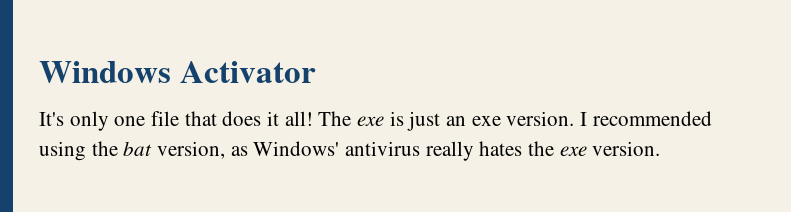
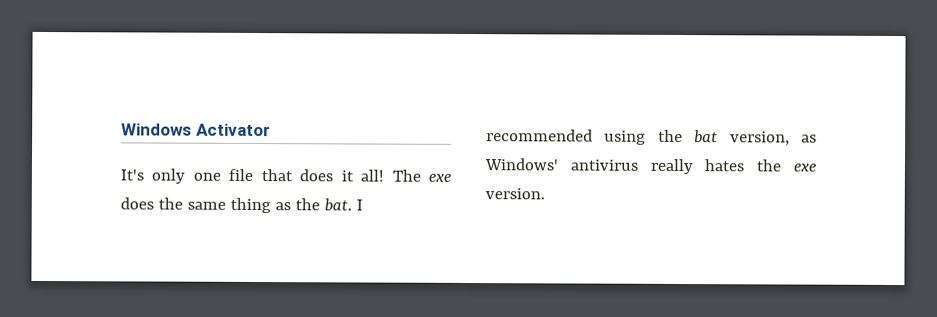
- The exe is just an exe version.
+ The exe does the same thing as the bat.

